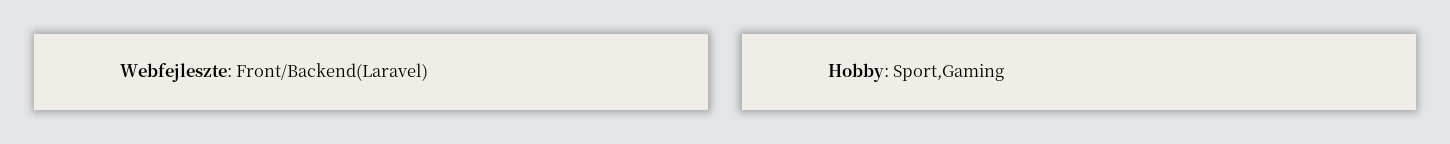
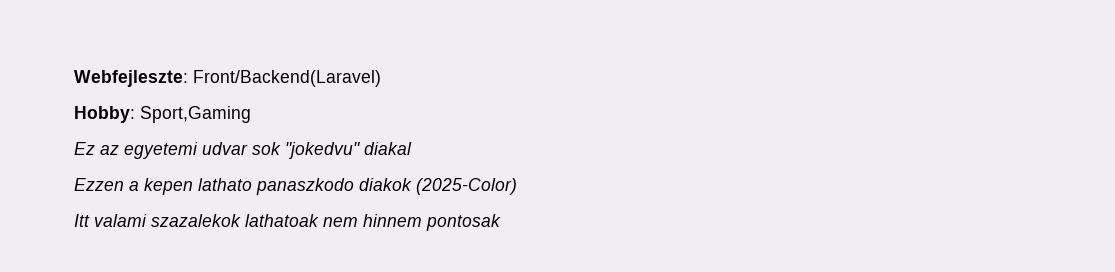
+ Ez az egyetemi udvar sok "jokedvu" diakal
+ Ezzen a kepen lathato panaszkodo diakok (2025-Color)
+ Itt valami szazalekok lathatoak nem hinnem pontosak

